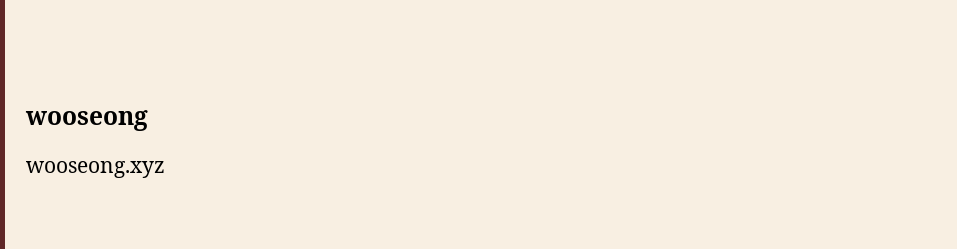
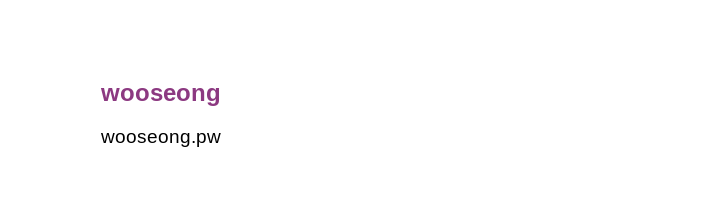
- wooseong.xyz
+ wooseong.pw

